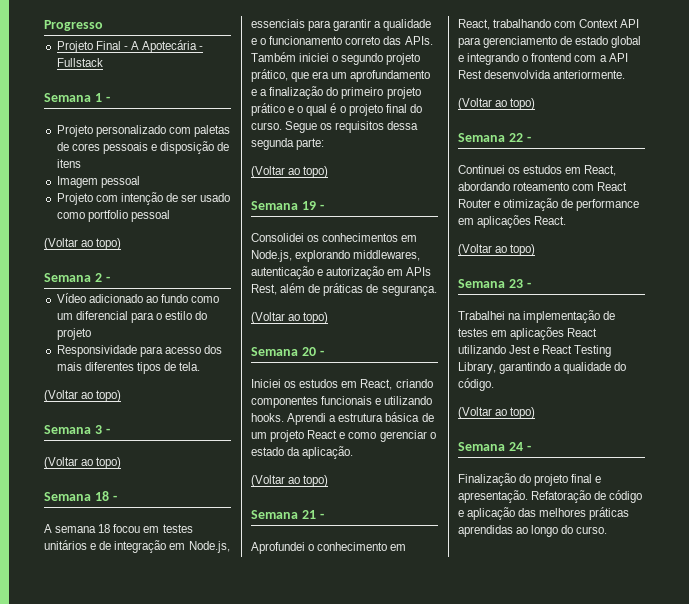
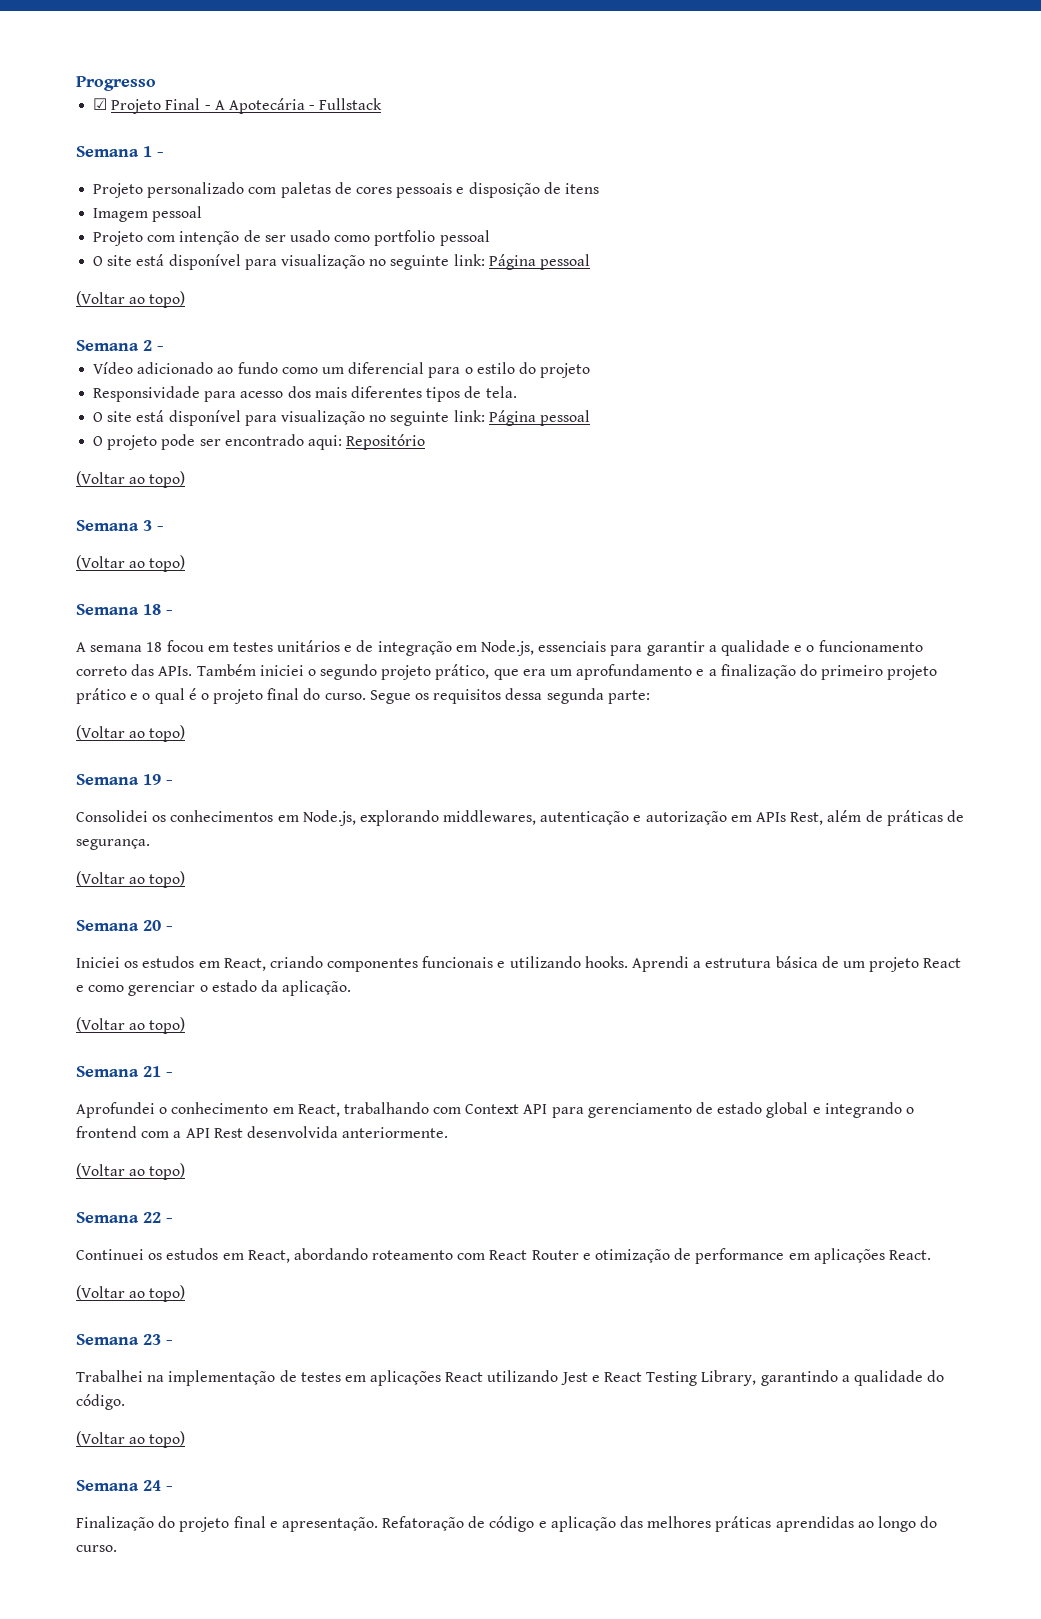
- Projeto Final - A Apotecária - Fullstack
+ ☑ Projeto Final - A Apotecária - Fullstack
  Projeto com intenção de ser usado como portfolio pessoal
+ O site está disponível para visualização no seguinte link: Página pessoal
  Responsividade para acesso dos mais diferentes tipos de tela.
+ O site está disponível para visualização no seguinte link: Página pessoal
+ O projeto pode ser encontrado aqui: Repositório

